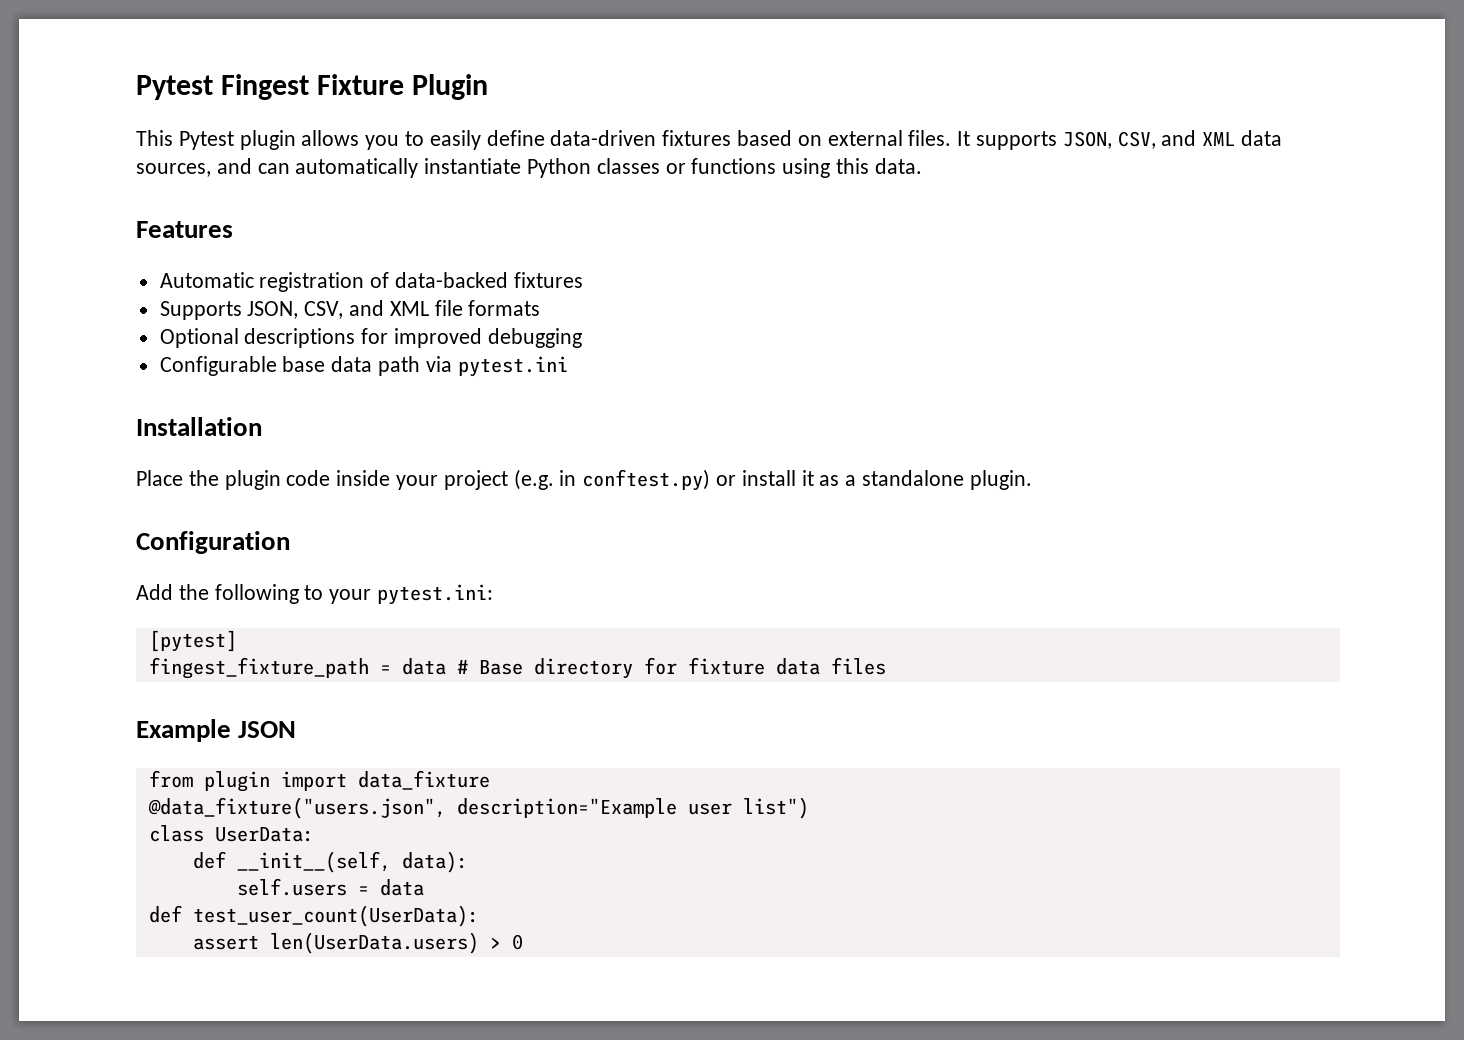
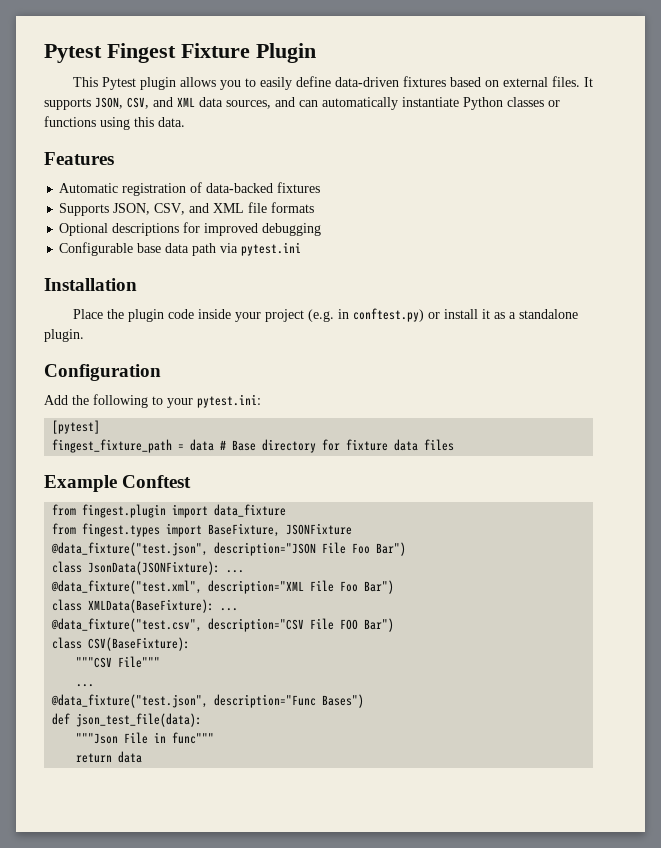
- Example JSON
- from plugin import data_fixture
+ Example Conftest
+ from fingest.plugin import data_fixture
- @data_fixture("users.json", description="Example user list")
- class UserData:
- def __init__(self, data):
- self.users = data
- def test_user_count(UserData):
- assert len(UserData.users) > 0
+ from fingest.types import BaseFixture, JSONFixture
+ @data_fixture("test.json", description="JSON File Foo Bar")
+ class JsonData(JSONFixture): ...
+ @data_fixture("test.xml", description="XML File Foo Bar")
+ class XMLData(BaseFixture): ...
+ @data_fixture("test.csv", description="CSV File FOO Bar")
+ class CSV(BaseFixture):
+ """CSV File"""
+ ...
+ @data_fixture("test.json", description="Func Bases")
+ def json_test_file(data):
+ """Json File in func"""
+ return data

